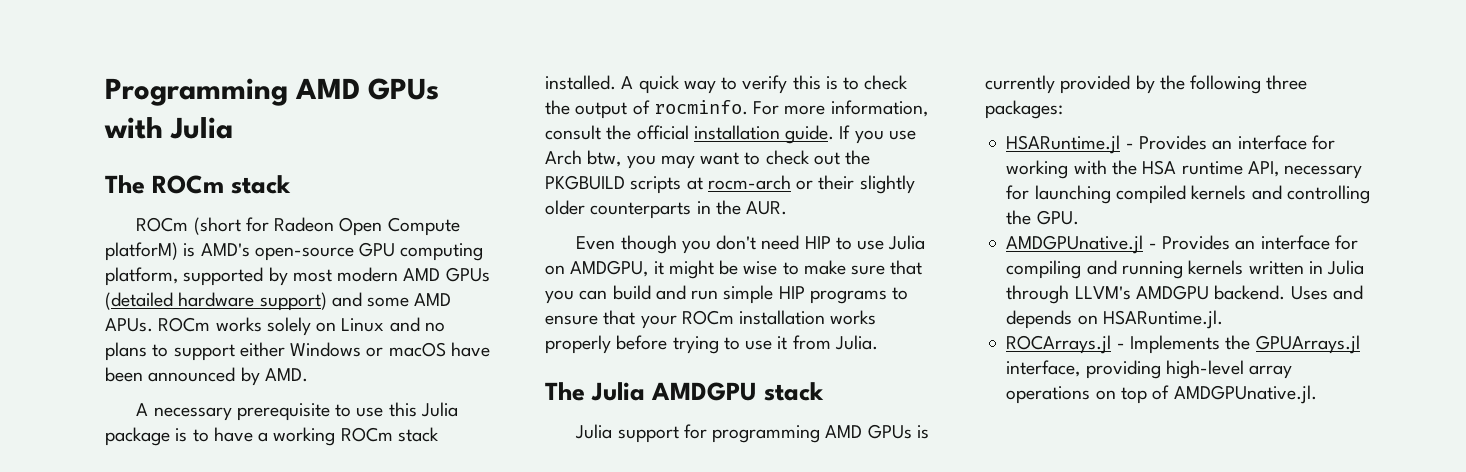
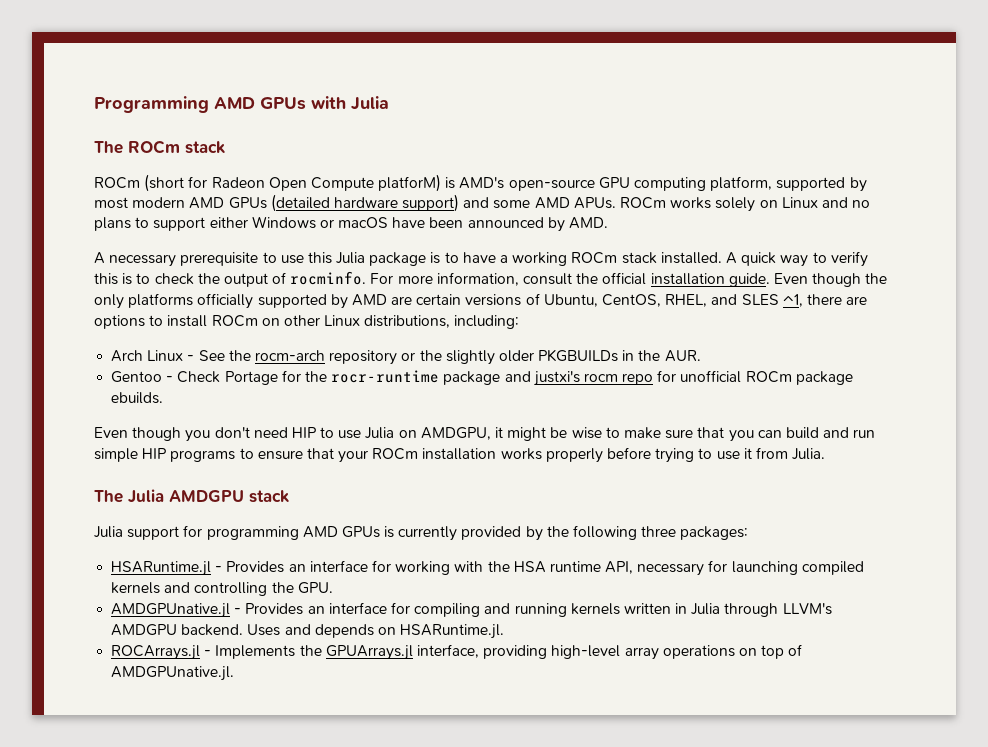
- If you use Arch btw, you may want to check out the PKGBUILD scripts at rocm-arch or their slightly older counterparts in the AUR.
+ Even though the only platforms officially supported by AMD are certain versions of Ubuntu, CentOS, RHEL, and SLES ^1, there are options to install ROCm on other Linux distributions, including:
+ Arch Linux - See the rocm-arch repository or the slightly older PKGBUILDs in the AUR.
+ Gentoo - Check Portage for the rocr-runtime package and justxi's rocm repo for unofficial ROCm package ebuilds.

